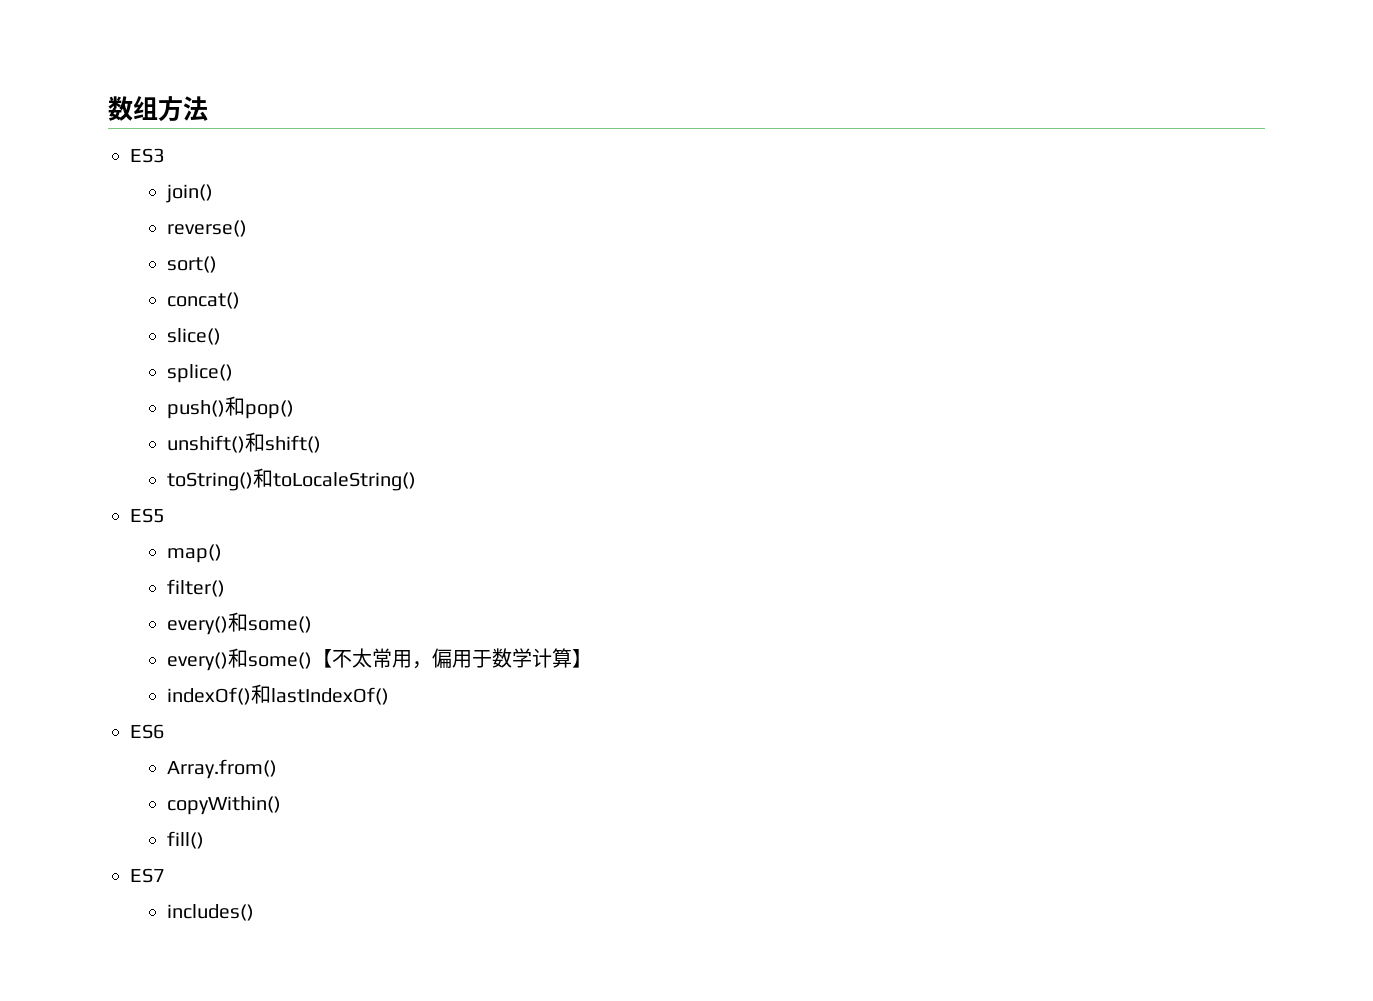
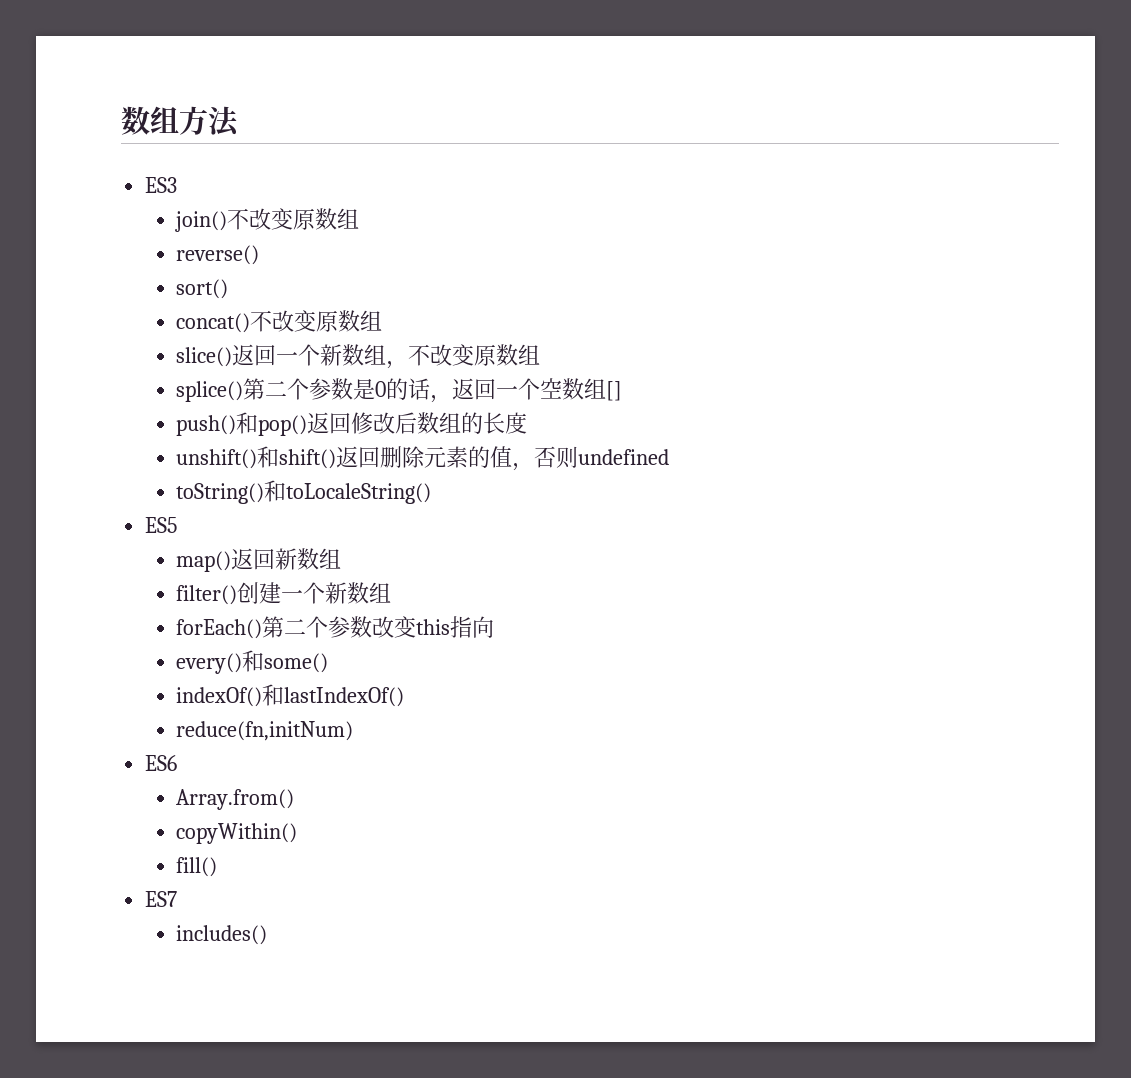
- join()
+ join()不改变原数组
- concat()
- slice()
- splice()
- push()和pop()
- unshift()和shift()
+ concat()不改变原数组
+ slice()返回一个新数组，不改变原数组
+ splice()第二个参数是0的话，返回一个空数组[]
+ push()和pop()返回修改后数组的长度
+ unshift()和shift()返回删除元素的值，否则undefined
- map()
+ map()返回新数组
- filter()
+ filter()创建一个新数组
+ forEach()第二个参数改变this指向
  every()和some()
- every()和some()【不太常用，偏用于数学计算】
+ reduce(fn,initNum)

